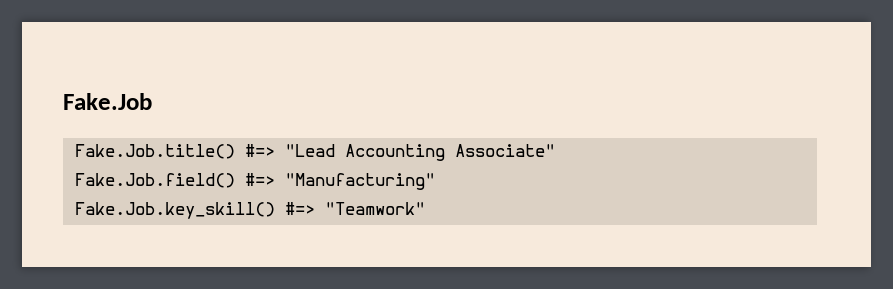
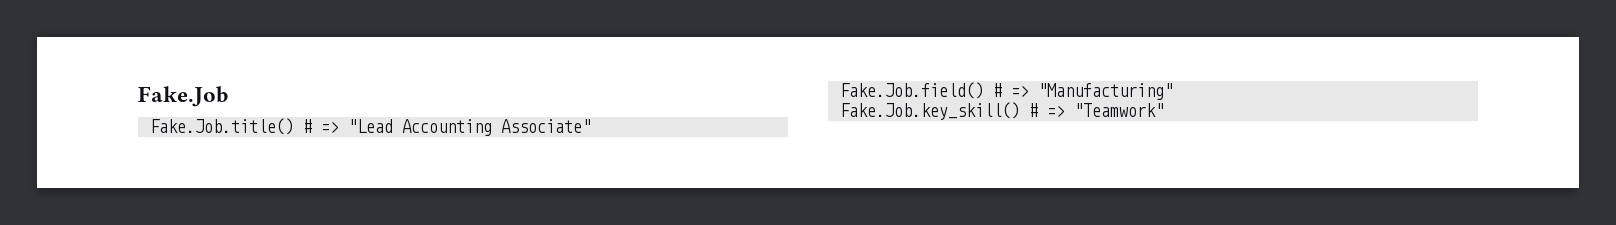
- Fake.Job.title() #=> "Lead Accounting Associate"
+ Fake.Job.title() # => "Lead Accounting Associate"
- Fake.Job.field() #=> "Manufacturing"
+ Fake.Job.field() # => "Manufacturing"
- Fake.Job.key_skill() #=> "Teamwork"
+ Fake.Job.key_skill() # => "Teamwork"

